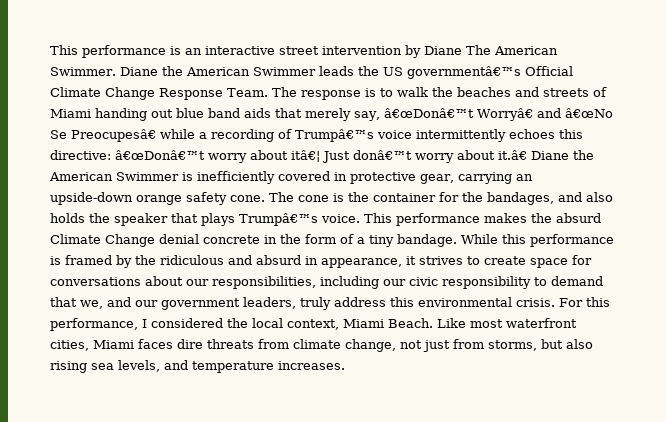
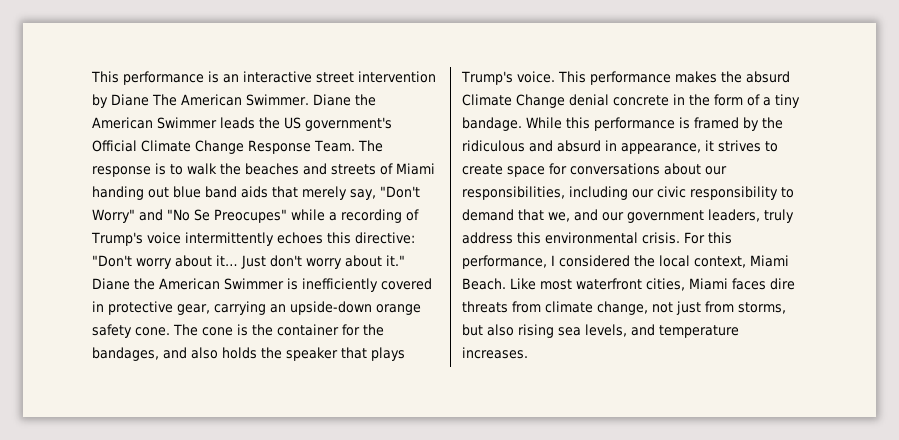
- Diane the American Swimmer leads the US governmentâ€™s Official Climate Change Response Team.
+ Diane the American Swimmer leads the US government's Official Climate Change Response Team.
- The response is to walk the beaches and streets of Miami handing out blue band aids that merely say, â€œDonâ€™t Worryâ€ and â€œNo Se Preocupesâ€ while a recording of Trumpâ€™s voice intermittently echoes this directive: â€œDonâ€™t worry about itâ€¦ Just donâ€™t worry about it.â€ Diane the American Swimmer is inefficiently covered in protective gear, carrying an upside-down orange safety cone.
+ The response is to walk the beaches and streets of Miami handing out blue band aids that merely say, "Don't Worry" and "No Se Preocupes" while a recording of Trump's voice intermittently echoes this directive: "Don't worry about it… Just don't worry about it." Diane the American Swimmer is inefficiently covered in protective gear, carrying an upside-down orange safety cone.
- The cone is the container for the bandages, and also holds the speaker that plays Trumpâ€™s voice.
+ The cone is the container for the bandages, and also holds the speaker that plays Trump's voice.

